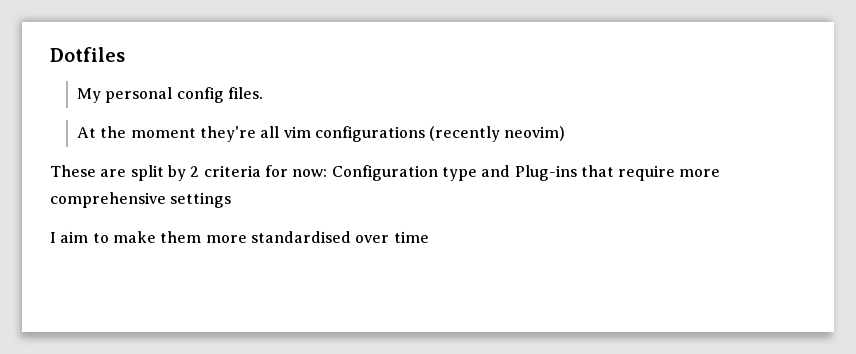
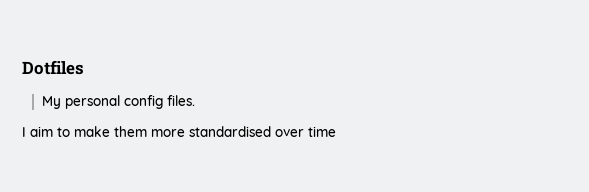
- At the moment they're all vim configurations (recently neovim)
- These are split by 2 criteria for now: Configuration type and Plug-ins that require more comprehensive settings

